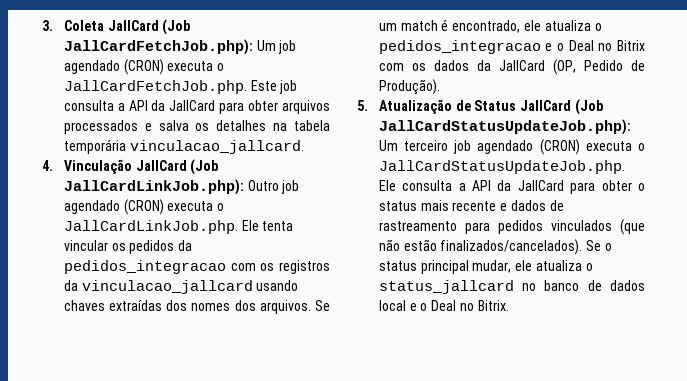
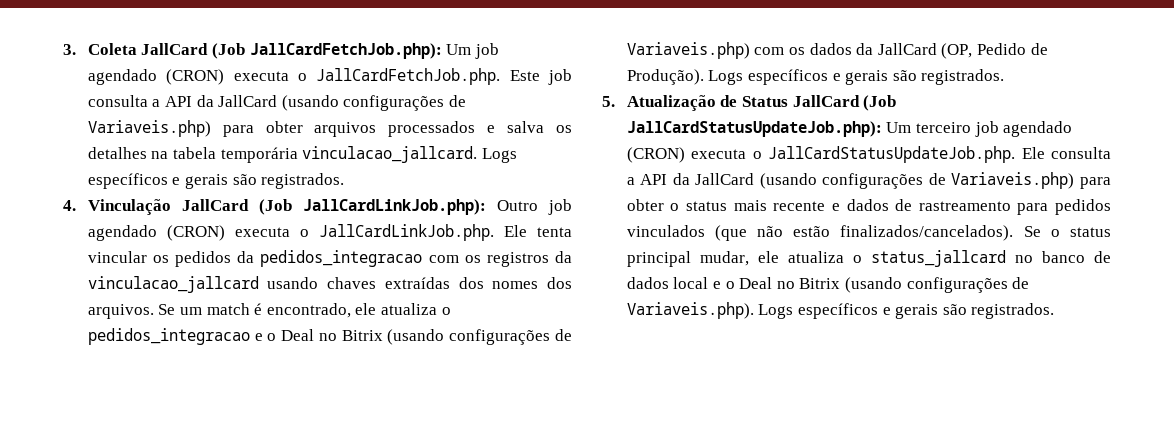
- 3. Coleta JallCard (Job JallCardFetchJob.php): Um job agendado (CRON) executa o JallCardFetchJob.php. Este job consulta a API da JallCard para obter arquivos processados e salva os detalhes na tabela temporária vinculacao_jallcard.
+ 3. Coleta JallCard (Job JallCardFetchJob.php): Um job agendado (CRON) executa o JallCardFetchJob.php. Este job consulta a API da JallCard (usando configurações de Variaveis.php) para obter arquivos processados e salva os detalhes na tabela temporária vinculacao_jallcard. Logs específicos e gerais são registrados.
- Se um match é encontrado, ele atualiza o pedidos_integracao e o Deal no Bitrix com os dados da JallCard (OP, Pedido de Produção).
+ Se um match é encontrado, ele atualiza o pedidos_integracao e o Deal no Bitrix (usando configurações de Variaveis.php) com os dados da JallCard (OP, Pedido de Produção). Logs específicos e gerais são registrados.
- 5. Atualização de Status JallCard (Job JallCardStatusUpdateJob.php): Um terceiro job agendado (CRON) executa o JallCardStatusUpdateJob.php. Ele consulta a API da JallCard para obter o status mais recente e dados de rastreamento para pedidos vinculados (que não estão finalizados/cancelados).
+ 5. Atualização de Status JallCard (Job JallCardStatusUpdateJob.php): Um terceiro job agendado (CRON) executa o JallCardStatusUpdateJob.php. Ele consulta a API da JallCard (usando configurações de Variaveis.php) para obter o status mais recente e dados de rastreamento para pedidos vinculados (que não estão finalizados/cancelados).
- Se o status principal mudar, ele atualiza o status_jallcard no banco de dados local e o Deal no Bitrix.
+ Se o status principal mudar, ele atualiza o status_jallcard no banco de dados local e o Deal no Bitrix (usando configurações de Variaveis.php). Logs específicos e gerais são registrados.

